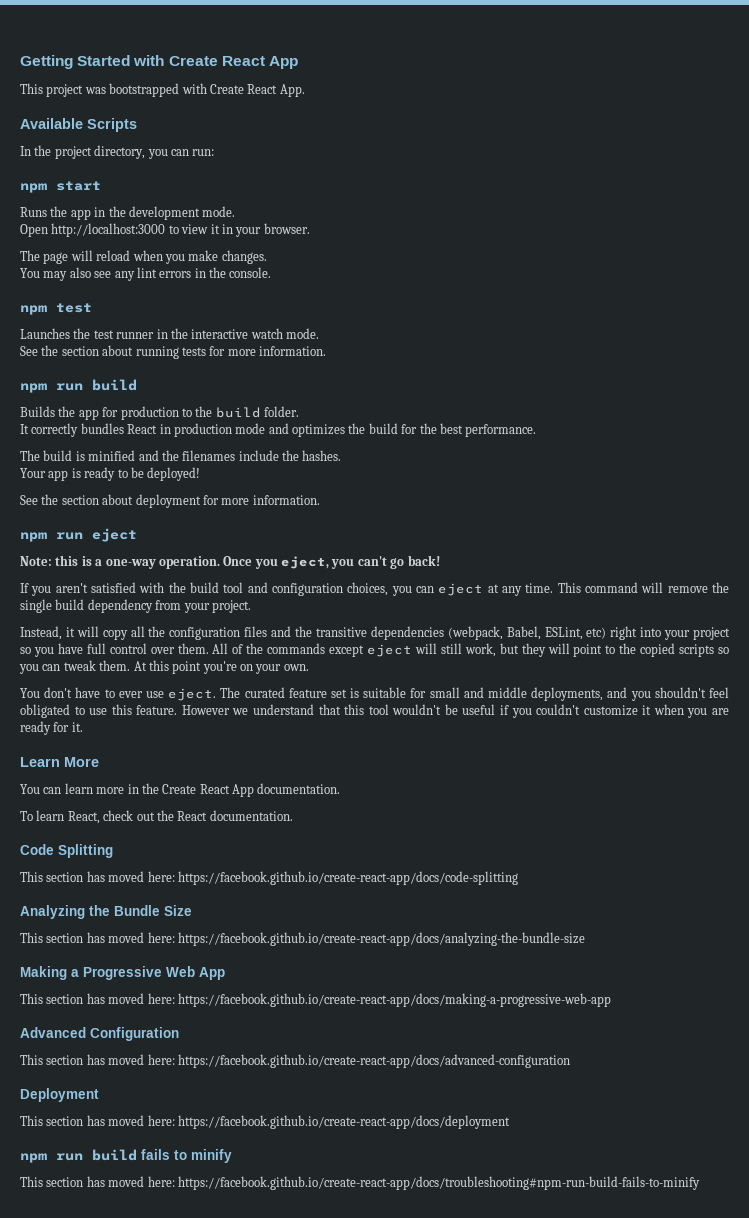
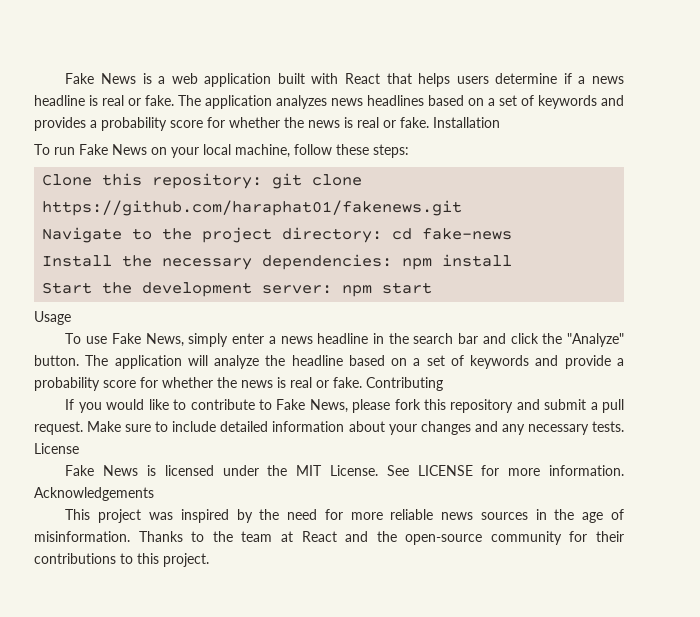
- Getting Started with Create React App
- This project was bootstrapped with Create React App.
- Available Scripts
- In the project directory, you can run:
- npm start
- Runs the app in the development mode.
- Open http://localhost:3000 to view it in your browser.
- The page will reload when you make changes.
- You may also see any lint errors in the console.
- npm test
- Launches the test runner in the interactive watch mode.
- See the section about running tests for more information.
- npm run build
- Builds the app for production to the build folder.
- It correctly bundles React in production mode and optimizes the build for the best performance.
- The build is minified and the filenames include the hashes.
- Your app is ready to be deployed!
- See the section about deployment for more information.
- npm run eject
- Note: this is a one-way operation. Once you eject, you can't go back!
- If you aren't satisfied with the build tool and configuration choices, you can eject at any time. This command will remove the single build dependency from your project.
- Instead, it will copy all the configuration files and the transitive dependencies (webpack, Babel, ESLint, etc) right into your project so you have full control over them. All of the commands except eject will still work, but they will point to the copied scripts so you can tweak them. At this point you're on your own.
- You don't have to ever use eject. The curated feature set is suitable for small and middle deployments, and you shouldn't feel obligated to use this feature. However we understand that this tool wouldn't be useful if you couldn't customize it when you are ready for it.
- Learn More
- You can learn more in the Create React App documentation.
- To learn React, check out the React documentation.
- Code Splitting
- This section has moved here: https://facebook.github.io/create-react-app/docs/code-splitting
- Analyzing the Bundle Size
- This section has moved here: https://facebook.github.io/create-react-app/docs/analyzing-the-bundle-size
- Making a Progressive Web App
- This section has moved here: https://facebook.github.io/create-react-app/docs/making-a-progressive-web-app
- Advanced Configuration
- This section has moved here: https://facebook.github.io/create-react-app/docs/advanced-configuration
- Deployment
- This section has moved here: https://facebook.github.io/create-react-app/docs/deployment
- npm run build fails to minify
- This section has moved here: https://facebook.github.io/create-react-app/docs/troubleshooting#npm-run-build-fails-to-minify
+ Fake News is a web application built with React that helps users determine if a news headline is real or fake. The application analyzes news headlines based on a set of keywords and provides a probability score for whether the news is real or fake. Installation
+ To run Fake News on your local machine, follow these steps:
+ Clone this repository: git clone https://github.com/haraphat01/fakenews.git
+ Navigate to the project directory: cd fake-news
+ Install the necessary dependencies: npm install
+ Start the development server: npm start
+ Usage
+ To use Fake News, simply enter a news headline in the search bar and click the "Analyze" button. The application will analyze the headline based on a set of keywords and provide a probability score for whether the news is real or fake. Contributing
+ If you would like to contribute to Fake News, please fork this repository and submit a pull request. Make sure to include detailed information about your changes and any necessary tests. License
+ Fake News is licensed under the MIT License. See LICENSE for more information. Acknowledgements
+ This project was inspired by the need for more reliable news sources in the age of misinformation. Thanks to the team at React and the open-source community for their contributions to this project.

